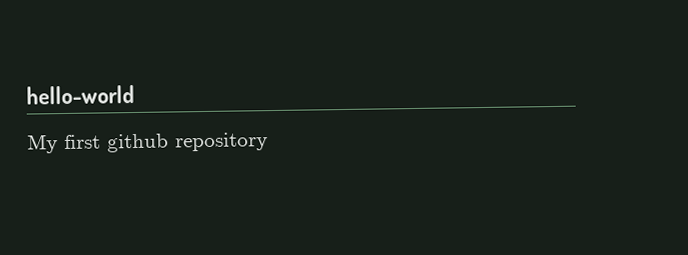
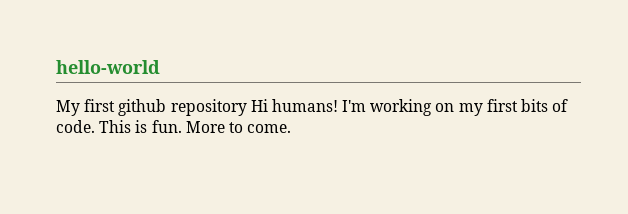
- My first github repository
+ My first github repository Hi humans! I'm working on my first bits of code. This is fun. More to come.

